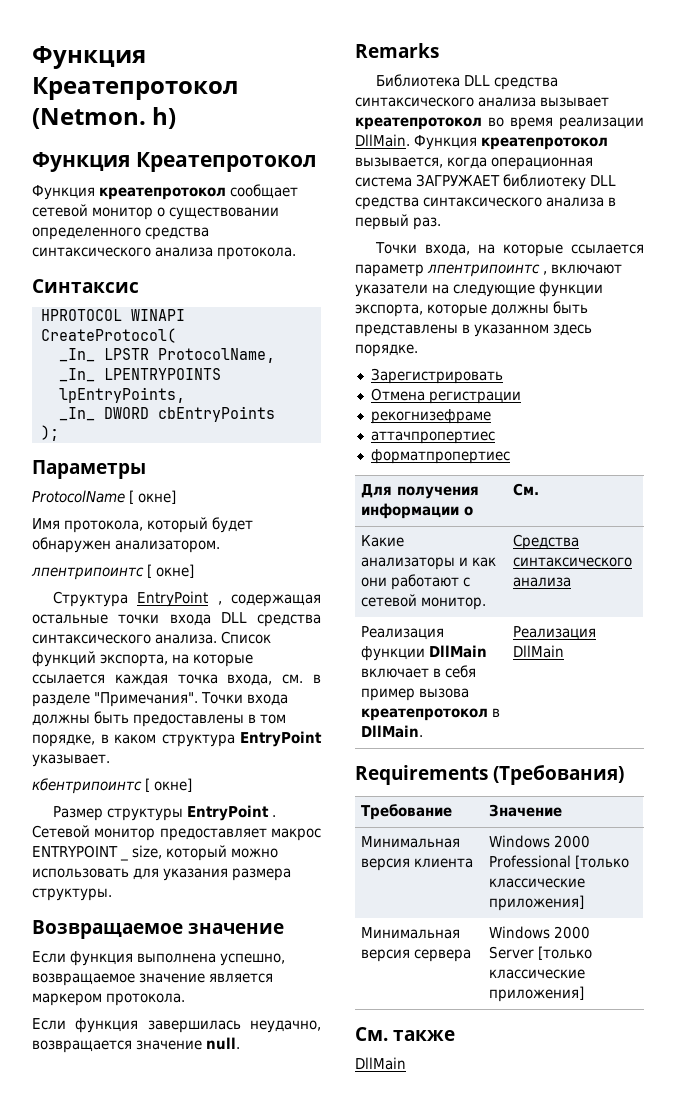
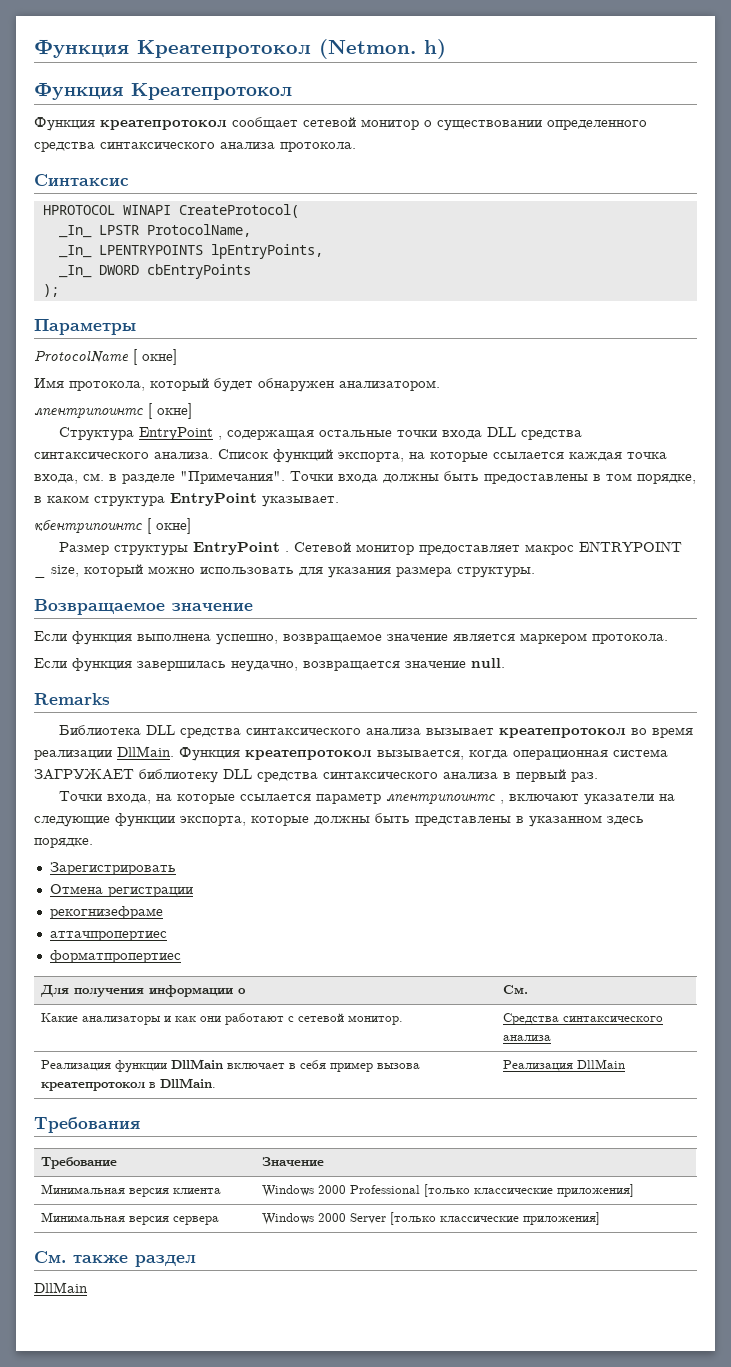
- Requirements (Требования)
+ Требования
- См. также
+ См. также раздел

